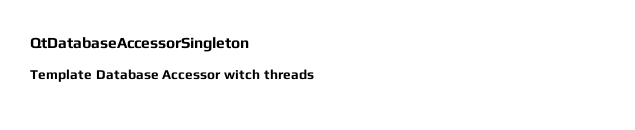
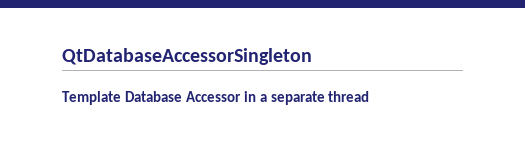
- Template Database Accessor witch threads
+ Template Database Accessor in a separate thread

